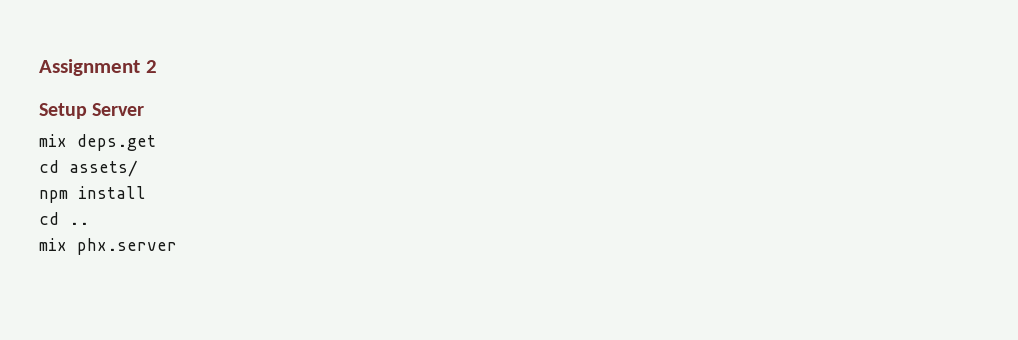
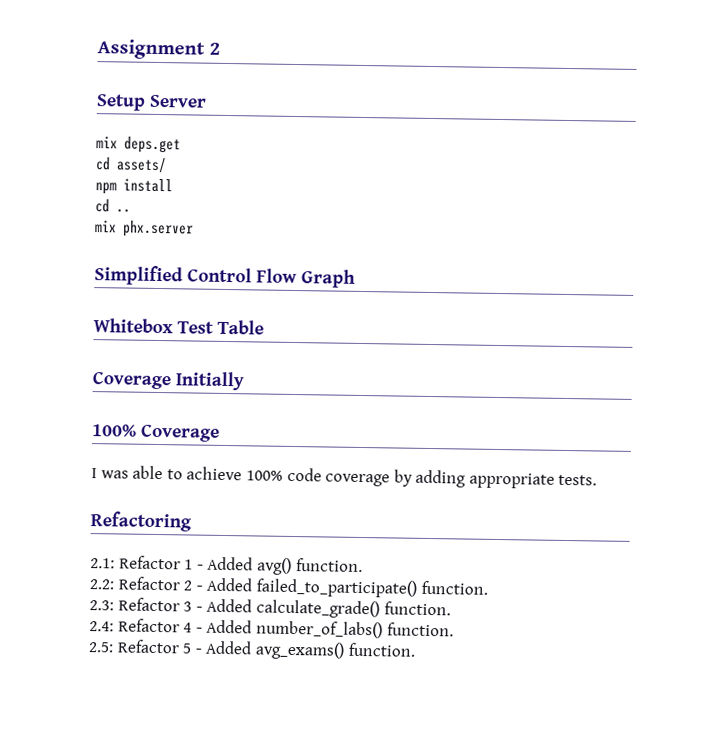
+ Simplified Control Flow Graph
+ Whitebox Test Table
+ Coverage Initially
+ 100% Coverage
+ I was able to achieve 100% code coverage by adding appropriate tests.
+ Refactoring
+ 2.1: Refactor 1 - Added avg() function.
+ 2.2: Refactor 2 - Added failed_to_participate() function.
+ 2.3: Refactor 3 - Added calculate_grade() function.
+ 2.4: Refactor 4 - Added number_of_labs() function.
+ 2.5: Refactor 5 - Added avg_exams() function.

